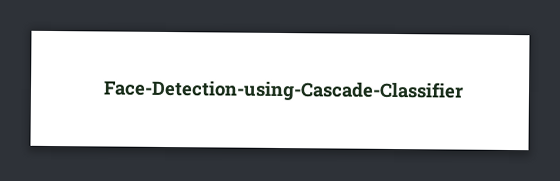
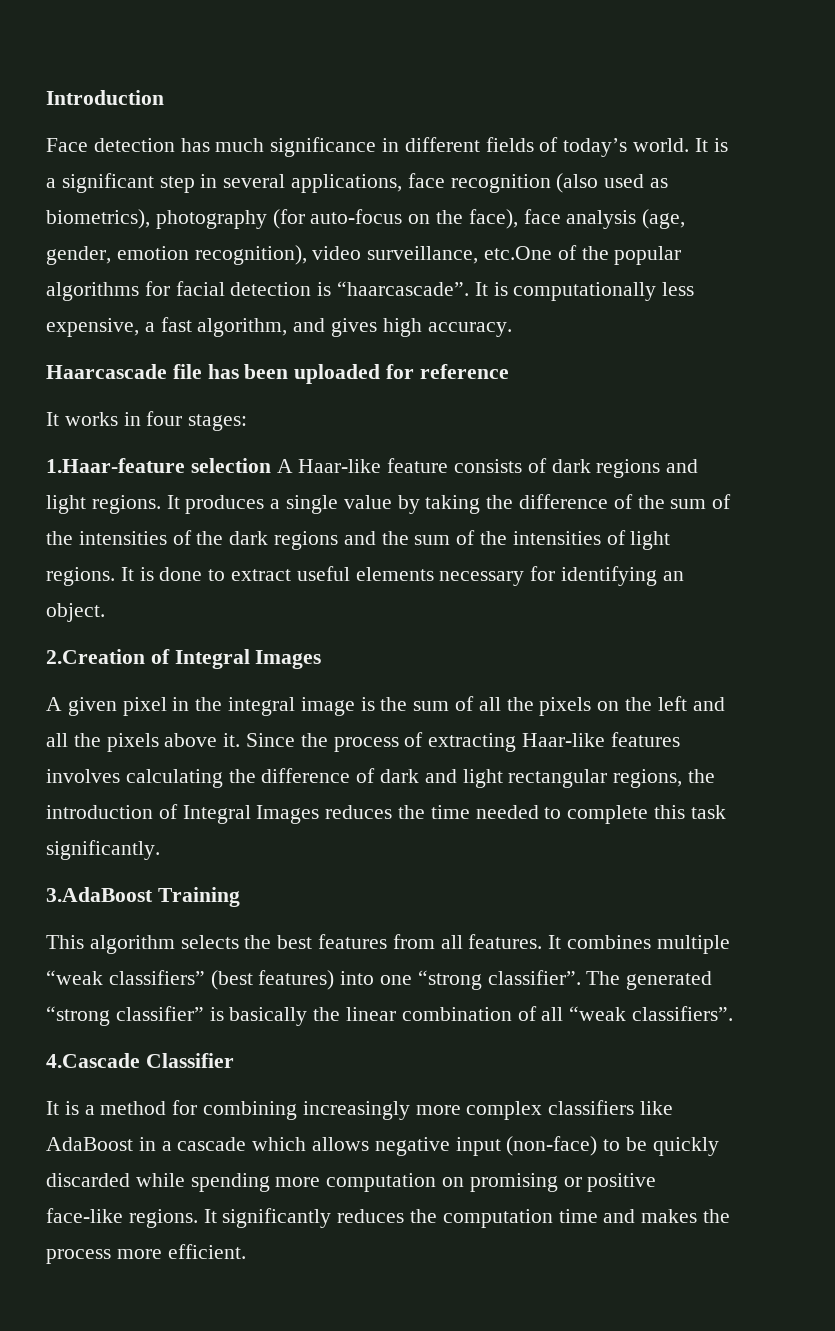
- Face-Detection-using-Cascade-Classifier
+ Introduction
+ Face detection has much significance in different fields of today’s world. It is a significant step in several applications, face recognition (also used as biometrics), photography (for auto-focus on the face), face analysis (age, gender, emotion recognition), video surveillance, etc.One of the popular algorithms for facial detection is “haarcascade”. It is computationally less expensive, a fast algorithm, and gives high accuracy.
+ Haarcascade file has been uploaded for reference
+ It works in four stages:
+ 1.Haar-feature selection A Haar-like feature consists of dark regions and light regions. It produces a single value by taking the difference of the sum of the intensities of the dark regions and the sum of the intensities of light regions. It is done to extract useful elements necessary for identifying an object.
+ 2.Creation of Integral Images
+ A given pixel in the integral image is the sum of all the pixels on the left and all the pixels above it. Since the process of extracting Haar-like features involves calculating the difference of dark and light rectangular regions, the introduction of Integral Images reduces the time needed to complete this task significantly.
+ 3.AdaBoost Training
+ This algorithm selects the best features from all features. It combines multiple “weak classifiers” (best features) into one “strong classifier”. The generated “strong classifier” is basically the linear combination of all “weak classifiers”.
+ 4.Cascade Classifier
+ It is a method for combining increasingly more complex classifiers like AdaBoost in a cascade which allows negative input (non-face) to be quickly discarded while spending more computation on promising or positive face-like regions. It significantly reduces the computation time and makes the process more efficient.

